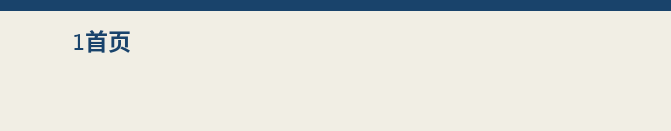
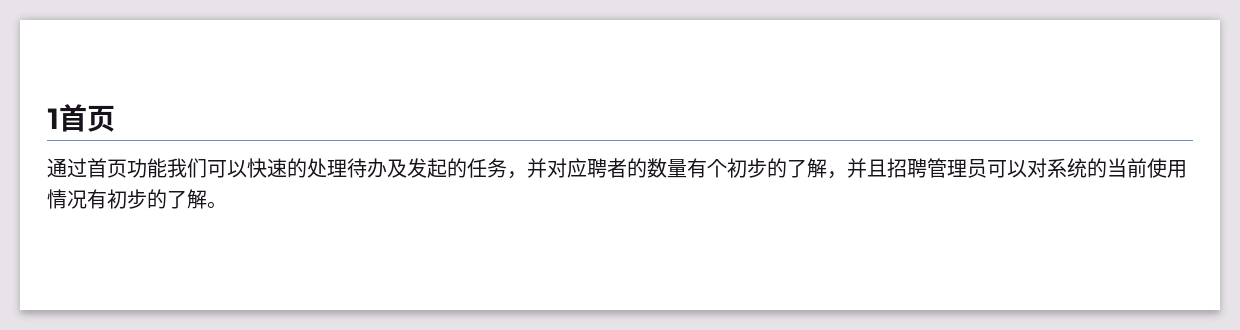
+ 通过首页功能我们可以快速的处理待办及发起的任务，并对应聘者的数量有个初步的了解，并且招聘管理员可以对系统的当前使用情况有初步的了解。

